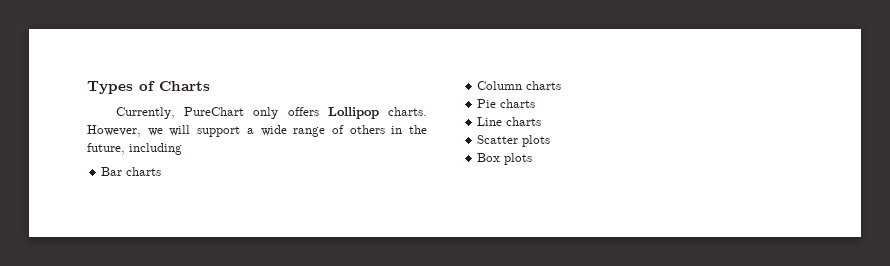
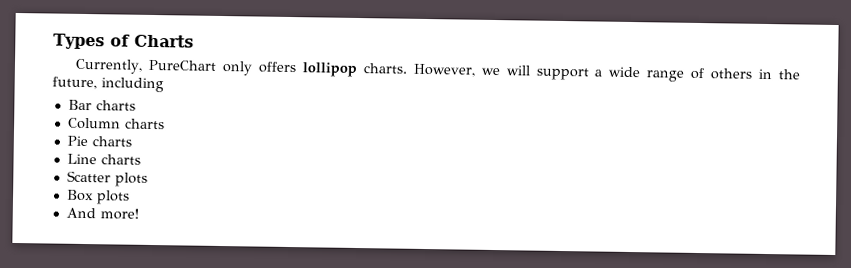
- Currently, PureChart only offers Lollipop charts.
+ Currently, PureChart only offers lollipop charts.
+ And more!

